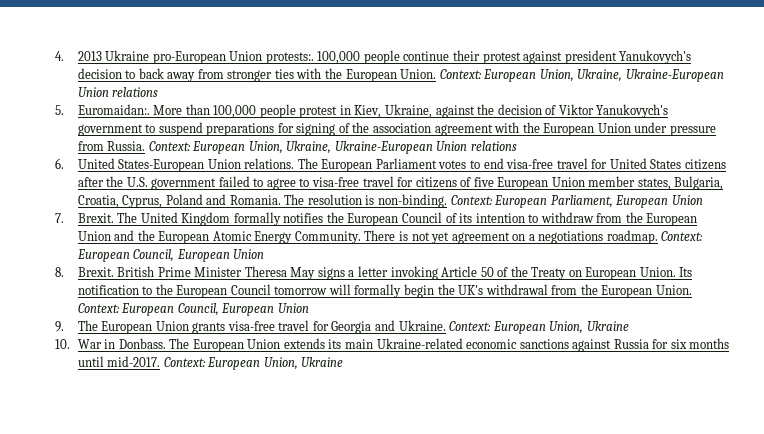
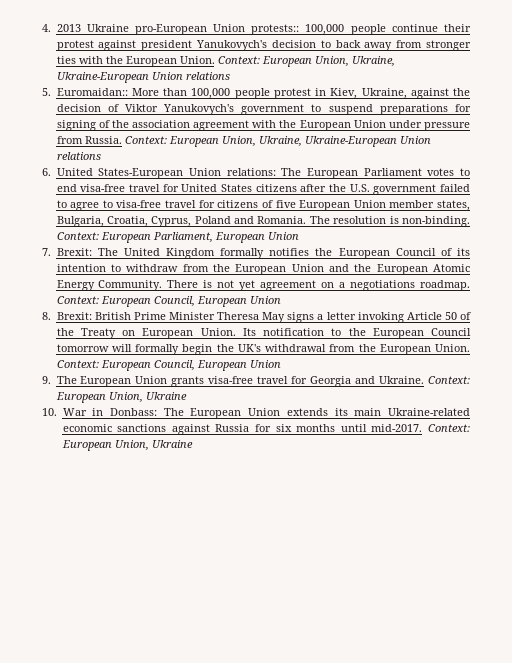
- 4. 2013 Ukraine pro-European Union protests:. 100,000 people continue their protest against president Yanukovych's decision to back away from stronger ties with the European Union.
+ 4. 2013 Ukraine pro-European Union protests:: 100,000 people continue their protest against president Yanukovych's decision to back away from stronger ties with the European Union.
- 5. Euromaidan:. More than 100,000 people protest in Kiev, Ukraine, against the decision of Viktor Yanukovych's government to suspend preparations for signing of the association agreement with the European Union under pressure from Russia.
+ 5. Euromaidan:: More than 100,000 people protest in Kiev, Ukraine, against the decision of Viktor Yanukovych's government to suspend preparations for signing of the association agreement with the European Union under pressure from Russia.
- 6. United States-European Union relations. The European Parliament votes to end visa-free travel for United States citizens after the U.S. government failed to agree to visa-free travel for citizens of five European Union member states, Bulgaria, Croatia, Cyprus, Poland and Romania.
+ 6. United States-European Union relations: The European Parliament votes to end visa-free travel for United States citizens after the U.S. government failed to agree to visa-free travel for citizens of five European Union member states, Bulgaria, Croatia, Cyprus, Poland and Romania.
- 7. Brexit. The United Kingdom formally notifies the European Council of its intention to withdraw from the European Union and the European Atomic Energy Community.
+ 7. Brexit: The United Kingdom formally notifies the European Council of its intention to withdraw from the European Union and the European Atomic Energy Community.
- 8. Brexit. British Prime Minister Theresa May signs a letter invoking Article 50 of the Treaty on European Union.
+ 8. Brexit: British Prime Minister Theresa May signs a letter invoking Article 50 of the Treaty on European Union.
- 10. War in Donbass. The European Union extends its main Ukraine-related economic sanctions against Russia for six months until mid-2017.
+ 10. War in Donbass: The European Union extends its main Ukraine-related economic sanctions against Russia for six months until mid-2017.

